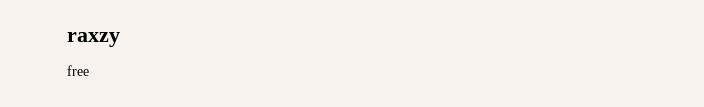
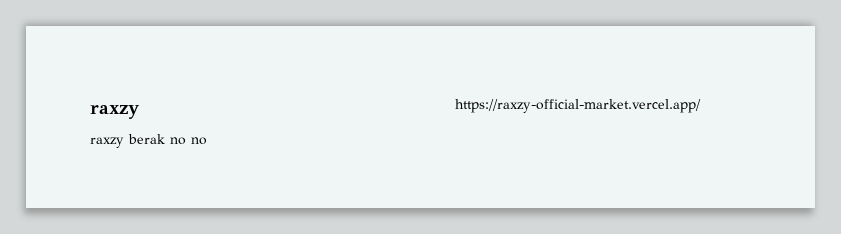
- free
+ raxzy berak no no https://raxzy-official-market.vercel.app/

